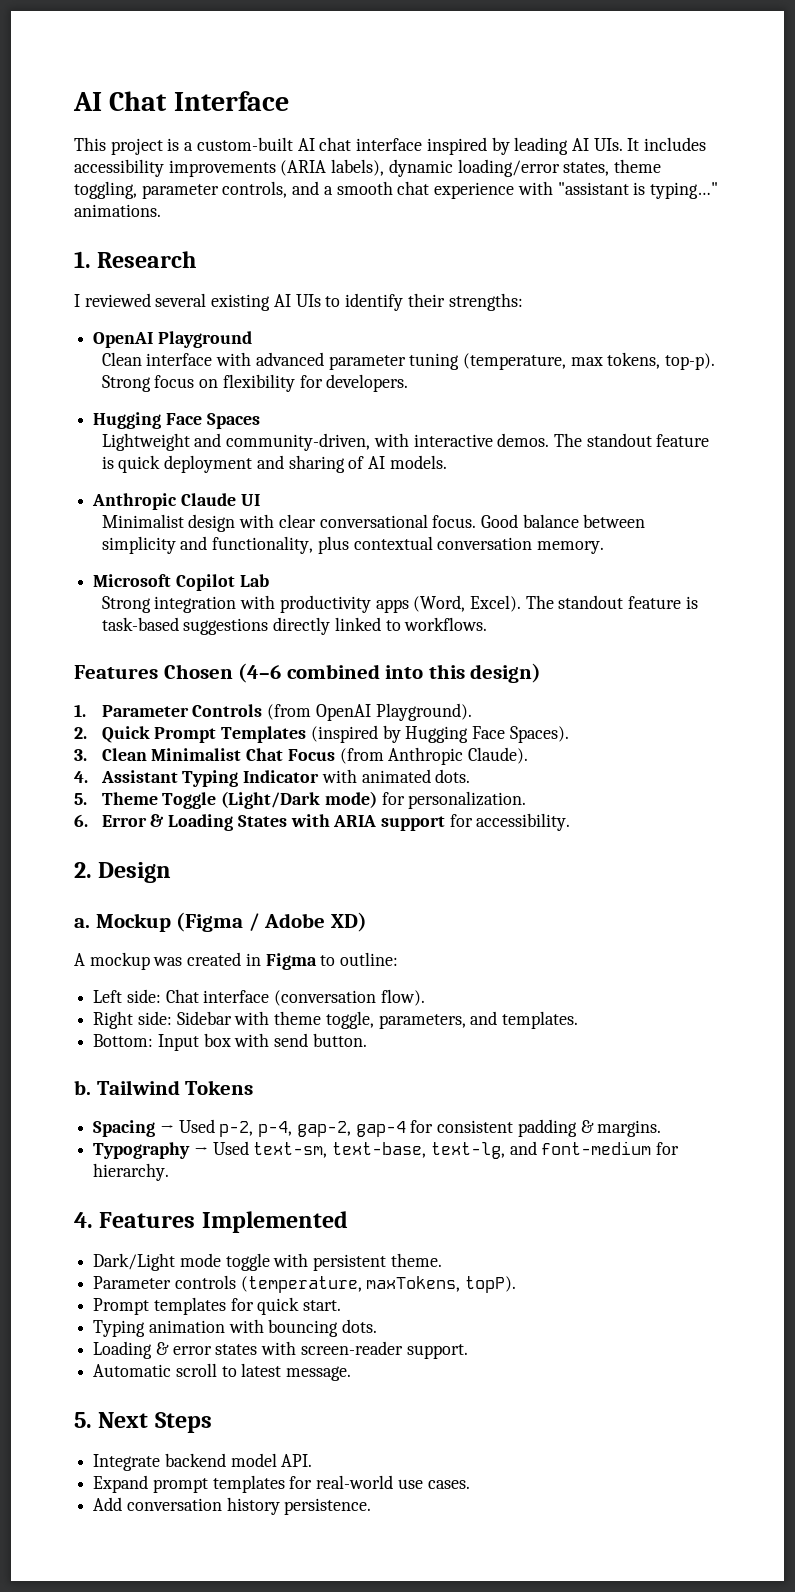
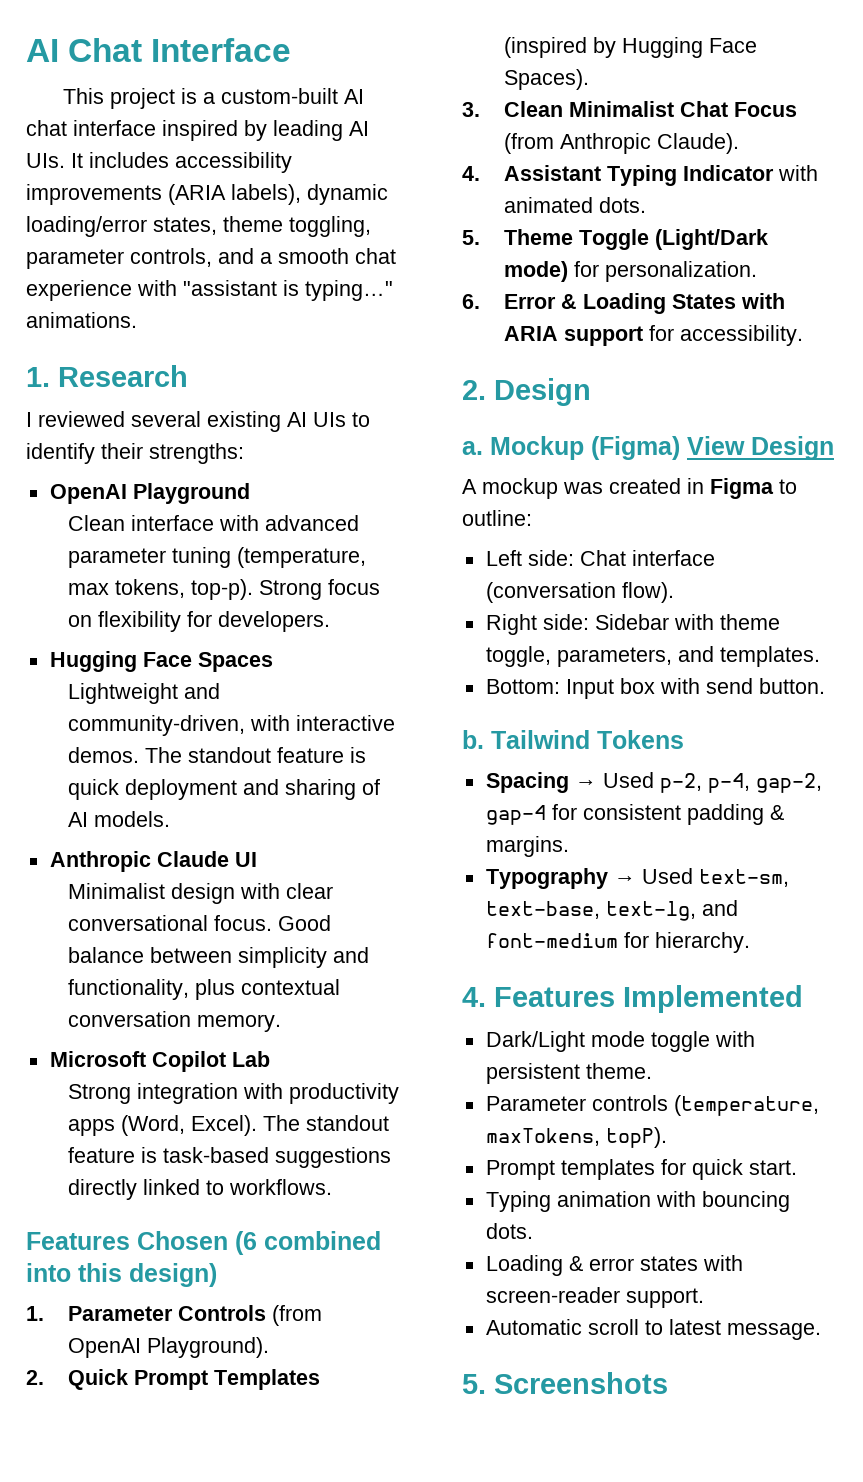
- Features Chosen (4–6 combined into this design)
+ Features Chosen (6 combined into this design)
- Mockup (Figma / Adobe XD)
+ Mockup (Figma) View Design
- 5. Next Steps
- Integrate backend model API.
- Expand prompt templates for real-world use cases.
- Add conversation history persistence.
+ 5. Screenshots

